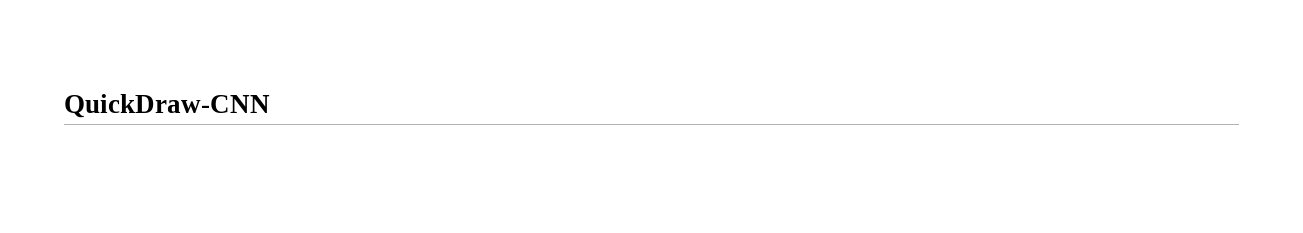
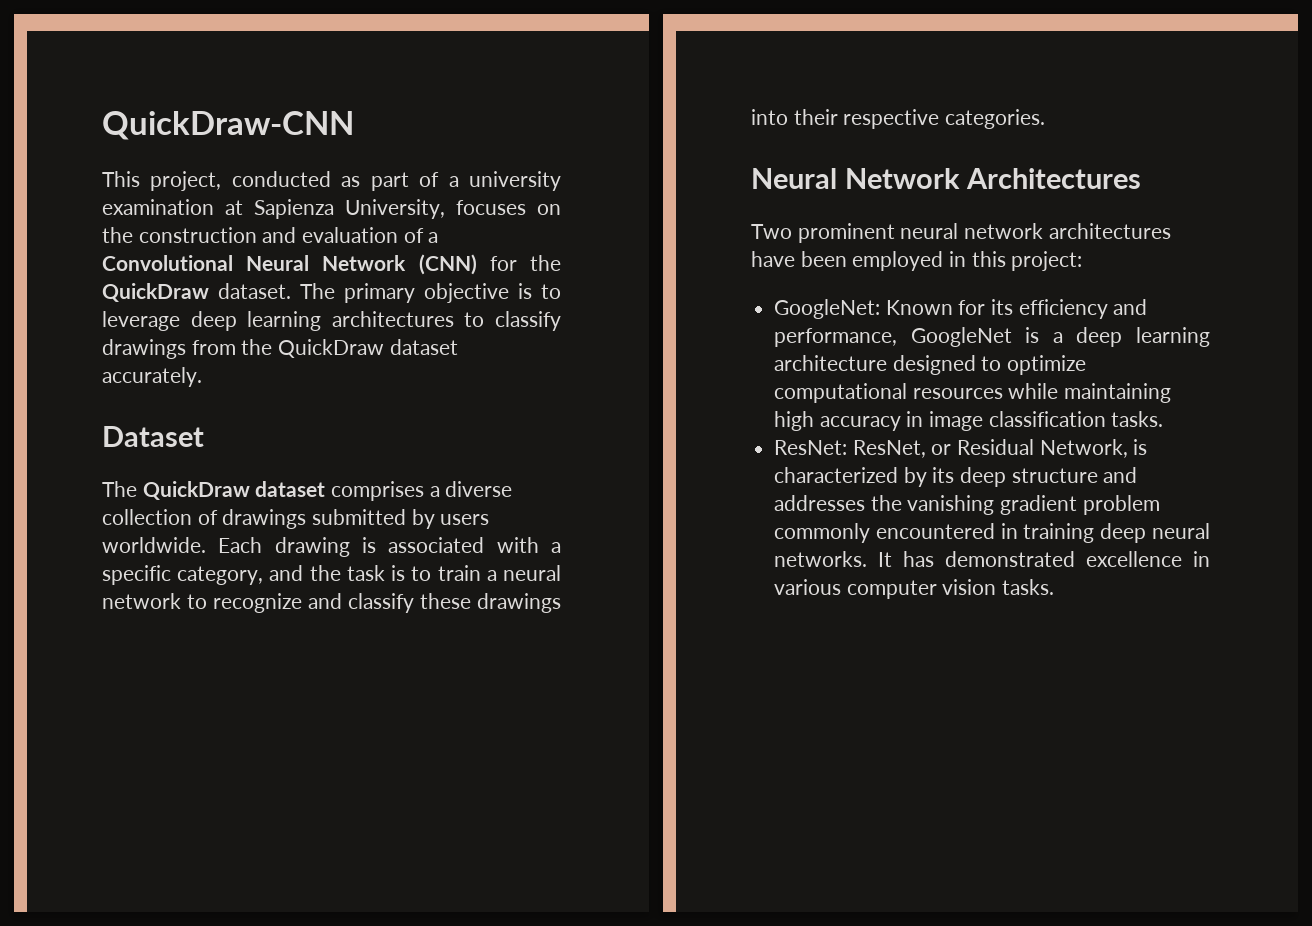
+ This project, conducted as part of a university examination at Sapienza University, focuses on the construction and evaluation of a Convolutional Neural Network (CNN) for the QuickDraw dataset. The primary objective is to leverage deep learning architectures to classify drawings from the QuickDraw dataset accurately.
+ Dataset
+ The QuickDraw dataset comprises a diverse collection of drawings submitted by users worldwide. Each drawing is associated with a specific category, and the task is to train a neural network to recognize and classify these drawings into their respective categories.
+ Neural Network Architectures
+ Two prominent neural network architectures have been employed in this project:
+ GoogleNet: Known for its efficiency and performance, GoogleNet is a deep learning architecture designed to optimize computational resources while maintaining high accuracy in image classification tasks.
+ ResNet: ResNet, or Residual Network, is characterized by its deep structure and addresses the vanishing gradient problem commonly encountered in training deep neural networks. It has demonstrated excellence in various computer vision tasks.

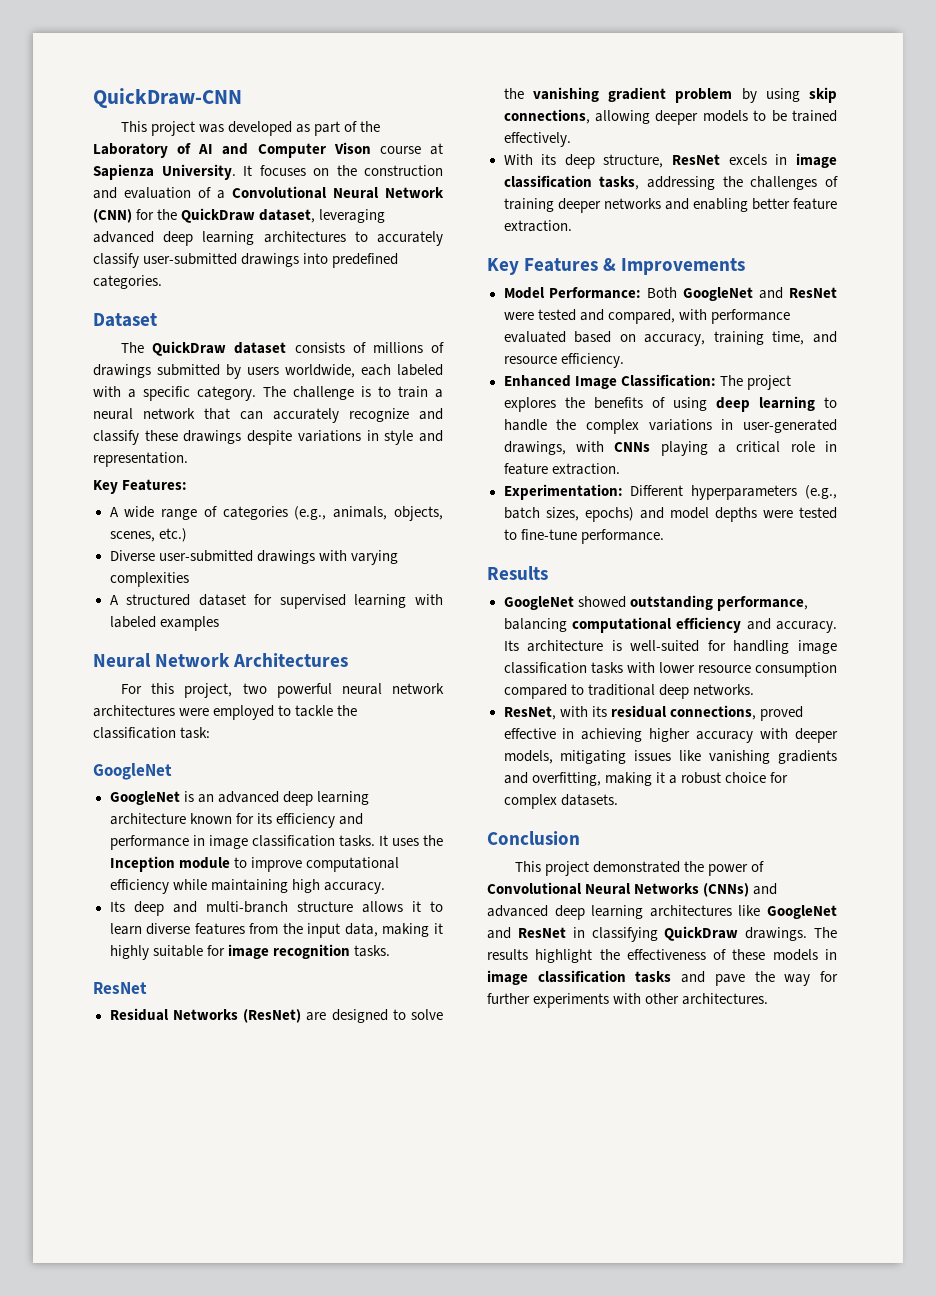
- This project, conducted as part of a university examination at Sapienza University, focuses on the construction and evaluation of a Convolutional Neural Network (CNN) for the QuickDraw dataset. The primary objective is to leverage deep learning architectures to classify drawings from the QuickDraw dataset accurately.
+ This project was developed as part of the Laboratory of AI and Computer Vison course at Sapienza University. It focuses on the construction and evaluation of a Convolutional Neural Network (CNN) for the QuickDraw dataset, leveraging advanced deep learning architectures to accurately classify user-submitted drawings into predefined categories.
- The QuickDraw dataset comprises a diverse collection of drawings submitted by users worldwide. Each drawing is associated with a specific category, and the task is to train a neural network to recognize and classify these drawings into their respective categories.
+ The QuickDraw dataset consists of millions of drawings submitted by users worldwide, each labeled with a specific category. The challenge is to train a neural network that can accurately recognize and classify these drawings despite variations in style and representation.
+ Key Features:
+ A wide range of categories (e.g., animals, objects, scenes, etc.)
+ Diverse user-submitted drawings with varying complexities
+ A structured dataset for supervised learning with labeled examples
  Neural Network Architectures
- Two prominent neural network architectures have been employed in this project:
- GoogleNet: Known for its efficiency and performance, GoogleNet is a deep learning architecture designed to optimize computational resources while maintaining high accuracy in image classification tasks.
- ResNet: ResNet, or Residual Network, is characterized by its deep structure and addresses the vanishing gradient problem commonly encountered in training deep neural networks. It has demonstrated excellence in various computer vision tasks.
+ For this project, two powerful neural network architectures were employed to tackle the classification task:
+ GoogleNet
+ GoogleNet is an advanced deep learning architecture known for its efficiency and performance in image classification tasks. It uses the Inception module to improve computational efficiency while maintaining high accuracy.
+ Its deep and multi-branch structure allows it to learn diverse features from the input data, making it highly suitable for image recognition tasks.
+ ResNet
+ Residual Networks (ResNet) are designed to solve the vanishing gradient problem by using skip connections, allowing deeper models to be trained effectively.
+ With its deep structure, ResNet excels in image classification tasks, addressing the challenges of training deeper networks and enabling better feature extraction.
+ Key Features & Improvements
+ Model Performance: Both GoogleNet and ResNet were tested and compared, with performance evaluated based on accuracy, training time, and resource efficiency.
+ Enhanced Image Classification: The project explores the benefits of using deep learning to handle the complex variations in user-generated drawings, with CNNs playing a critical role in feature extraction.
+ Experimentation: Different hyperparameters (e.g., batch sizes, epochs) and model depths were tested to fine-tune performance.
+ Results
+ GoogleNet showed outstanding performance, balancing computational efficiency and accuracy. Its architecture is well-suited for handling image classification tasks with lower resource consumption compared to traditional deep networks.
+ ResNet, with its residual connections, proved effective in achieving higher accuracy with deeper models, mitigating issues like vanishing gradients and overfitting, making it a robust choice for complex datasets.
+ Conclusion
+ This project demonstrated the power of Convolutional Neural Networks (CNNs) and advanced deep learning architectures like GoogleNet and ResNet in classifying QuickDraw drawings. The results highlight the effectiveness of these models in image classification tasks and pave the way for further experiments with other architectures.

